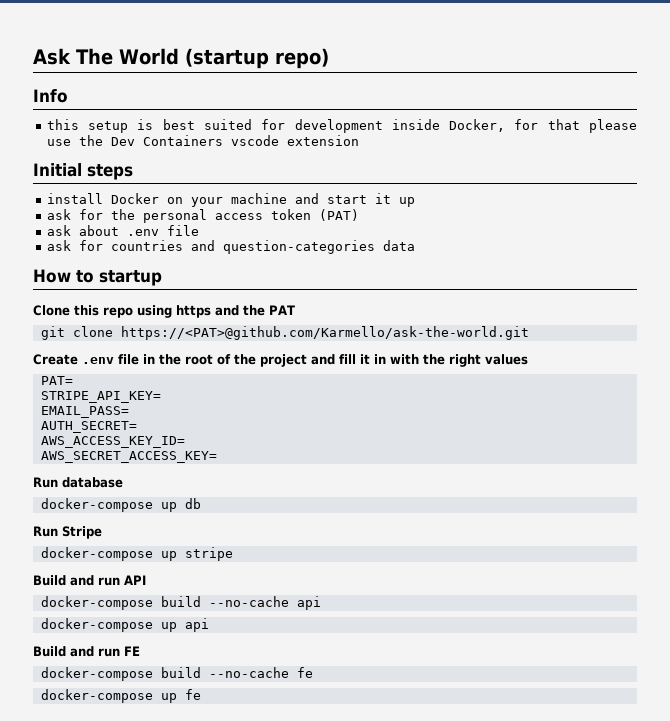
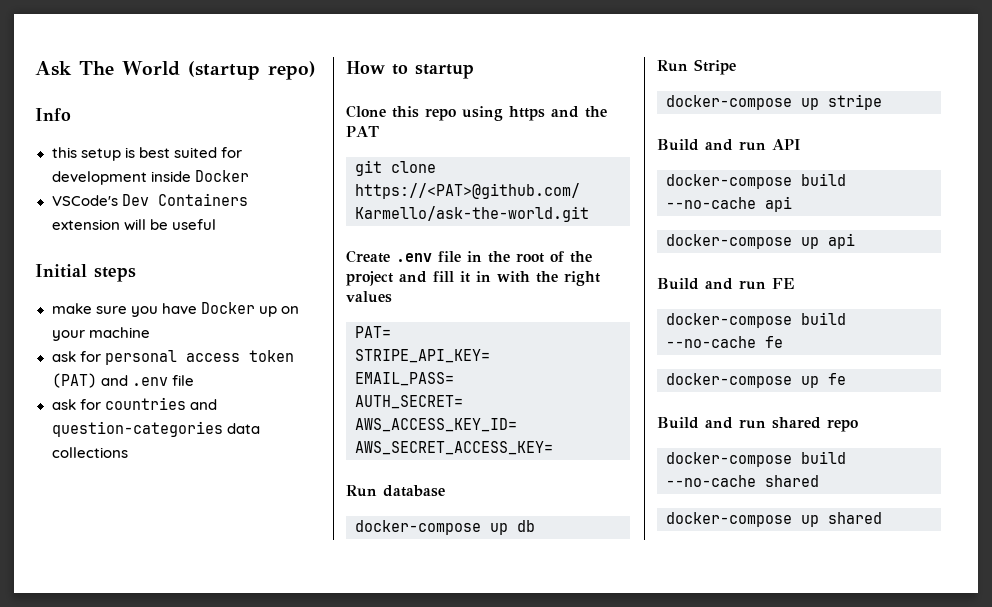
- this setup is best suited for development inside Docker, for that please use the Dev Containers vscode extension
+ this setup is best suited for development inside Docker
+ VSCode's Dev Containers extension will be useful
- install Docker on your machine and start it up
- ask for the personal access token (PAT)
- ask about .env file
+ make sure you have Docker up on your machine
+ ask for personal access token (PAT) and .env file
- ask for countries and question-categories data
+ ask for countries and question-categories data collections
+ Build and run shared repo
+ docker-compose build --no-cache shared
+ docker-compose up shared

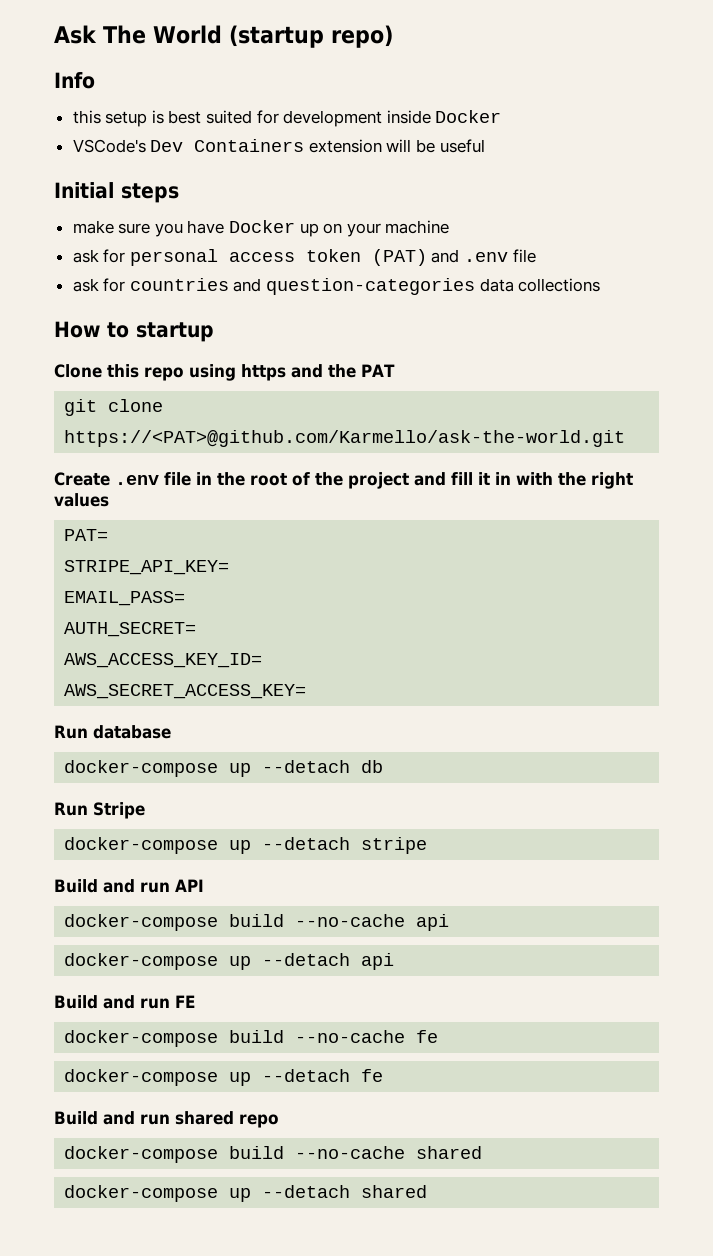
- docker-compose up db
+ docker-compose up --detach db
- docker-compose up stripe
+ docker-compose up --detach stripe
- docker-compose up api
+ docker-compose up --detach api
- docker-compose up fe
+ docker-compose up --detach fe
- docker-compose up shared
+ docker-compose up --detach shared

